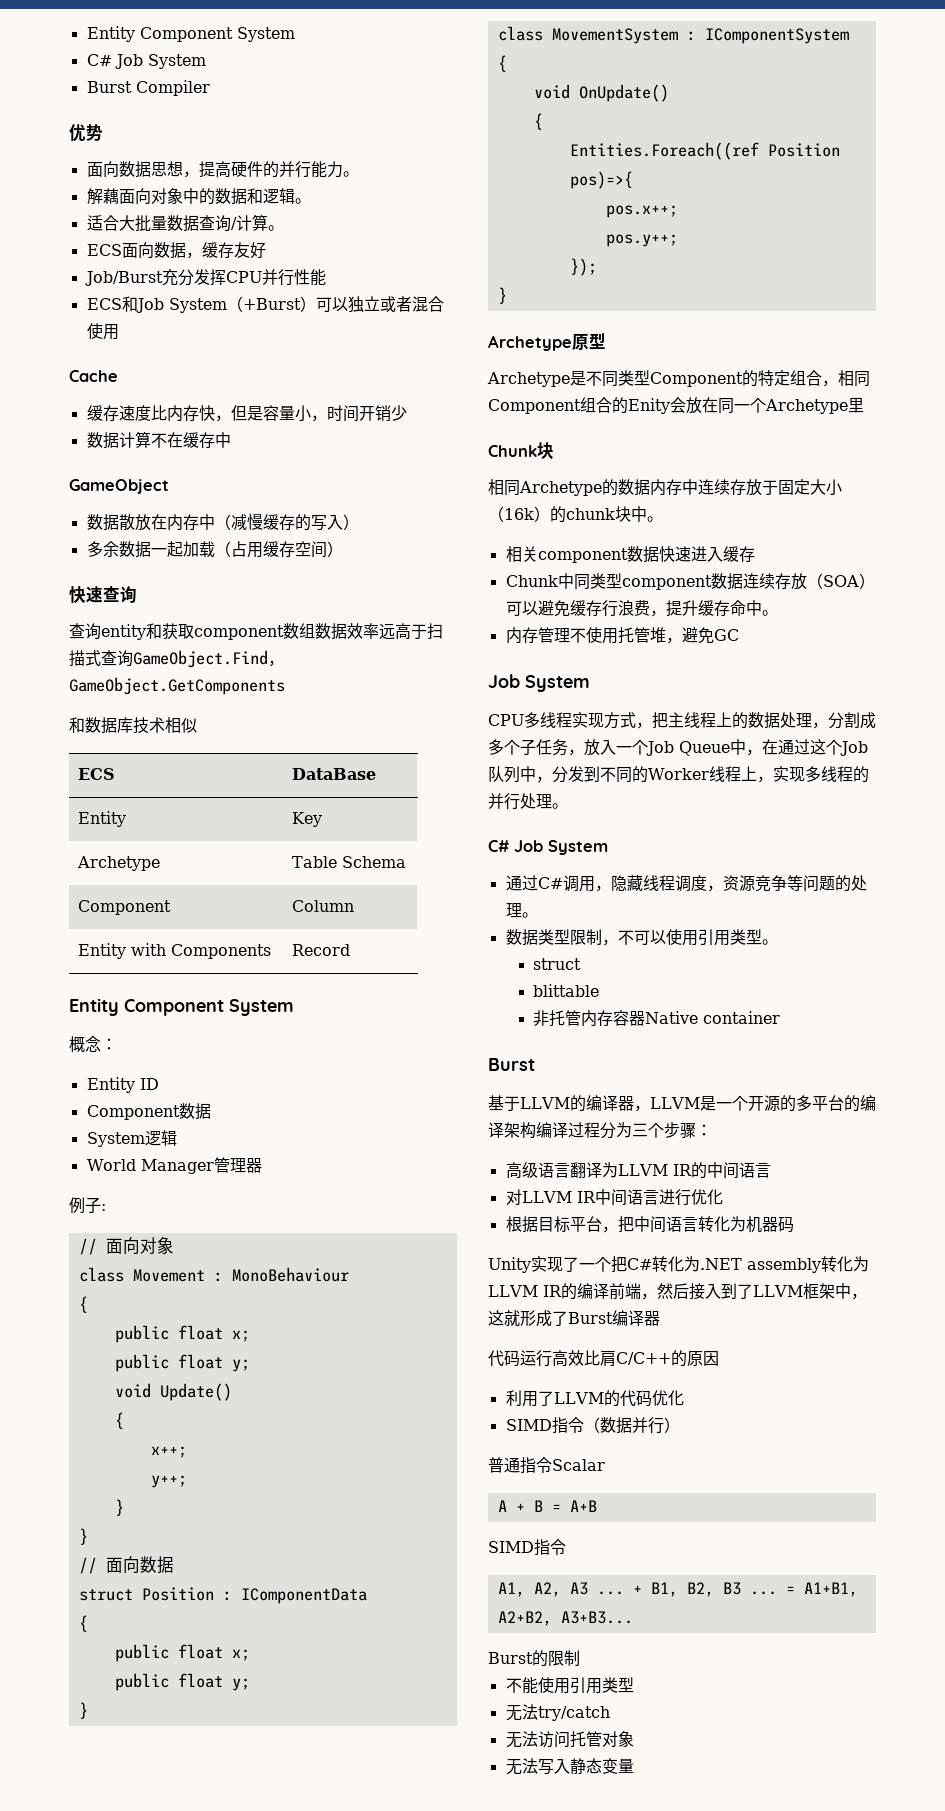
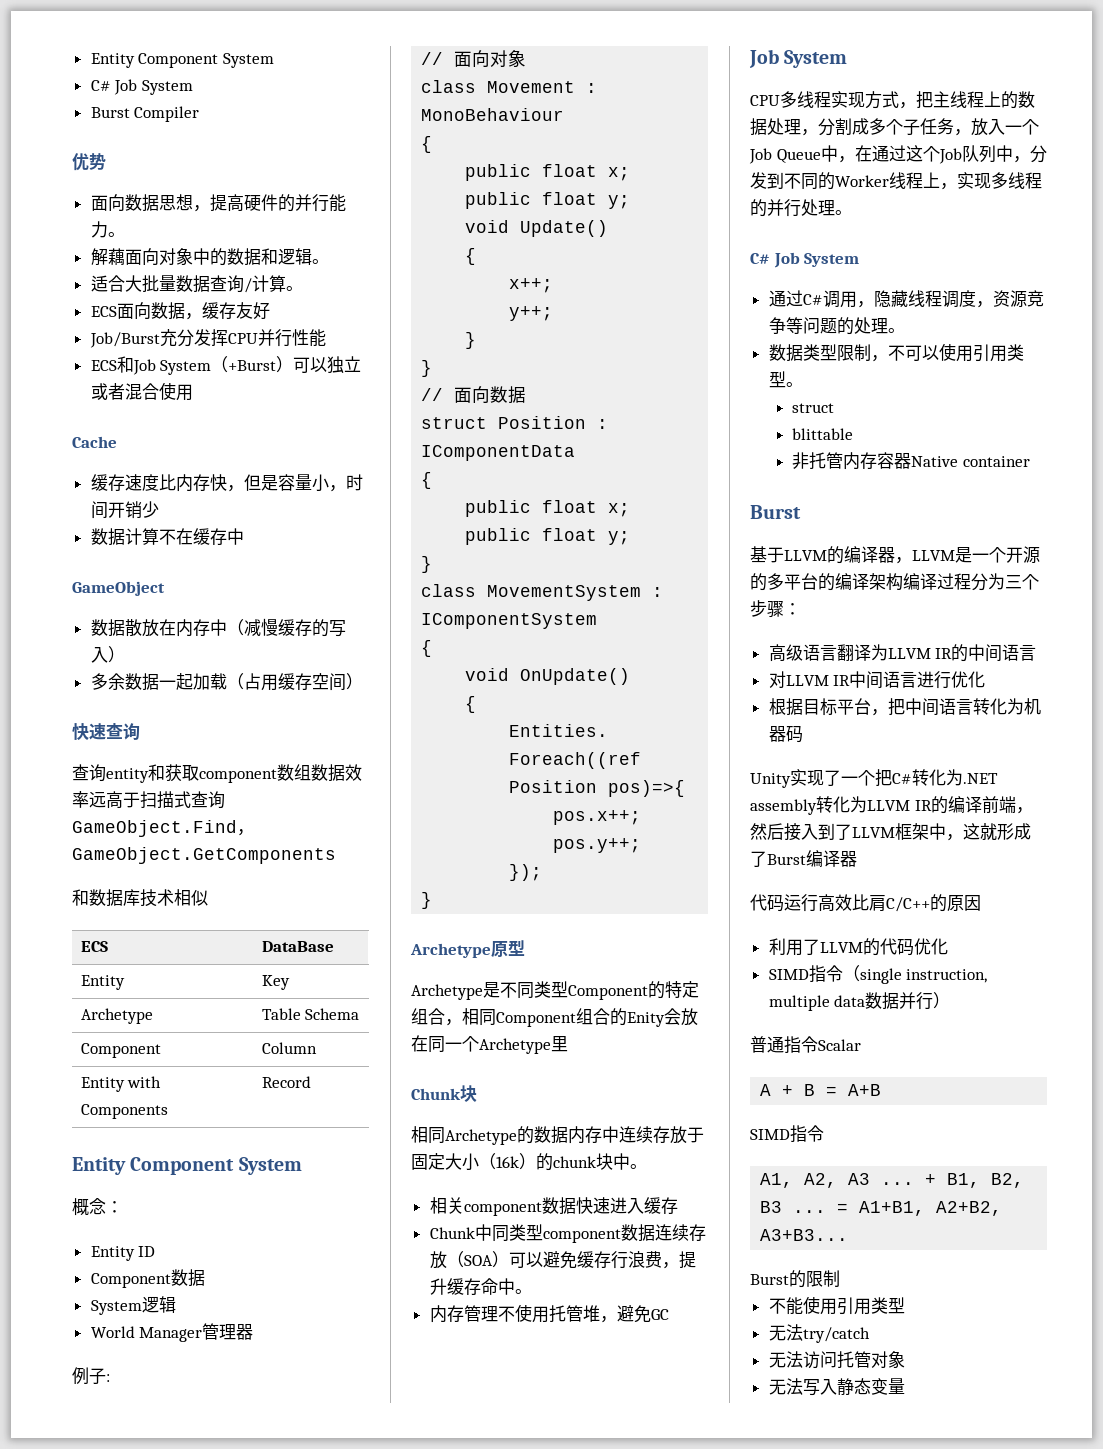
- SIMD指令（数据并行）
+ SIMD指令（single instruction, multiple data数据并行）

